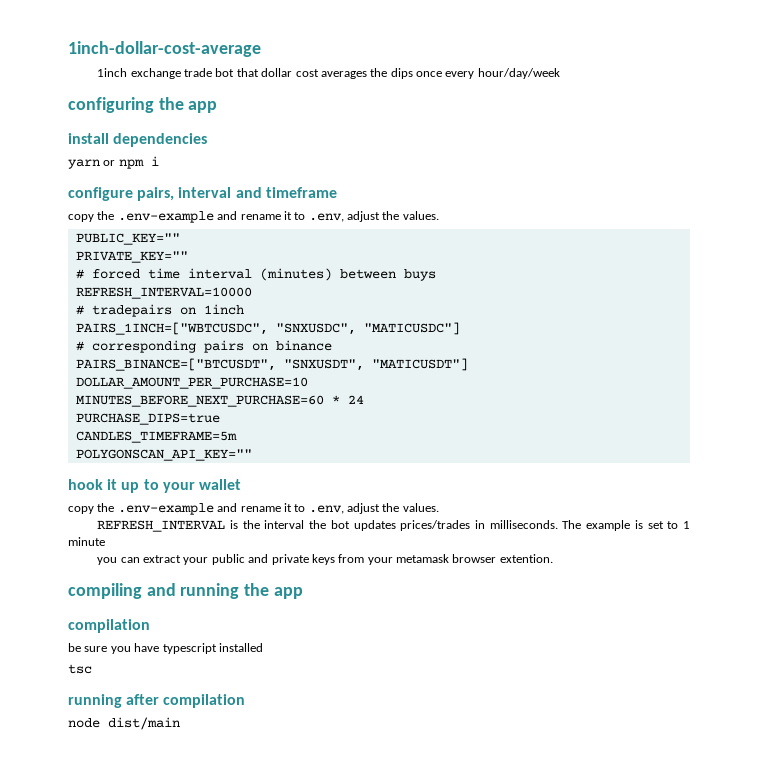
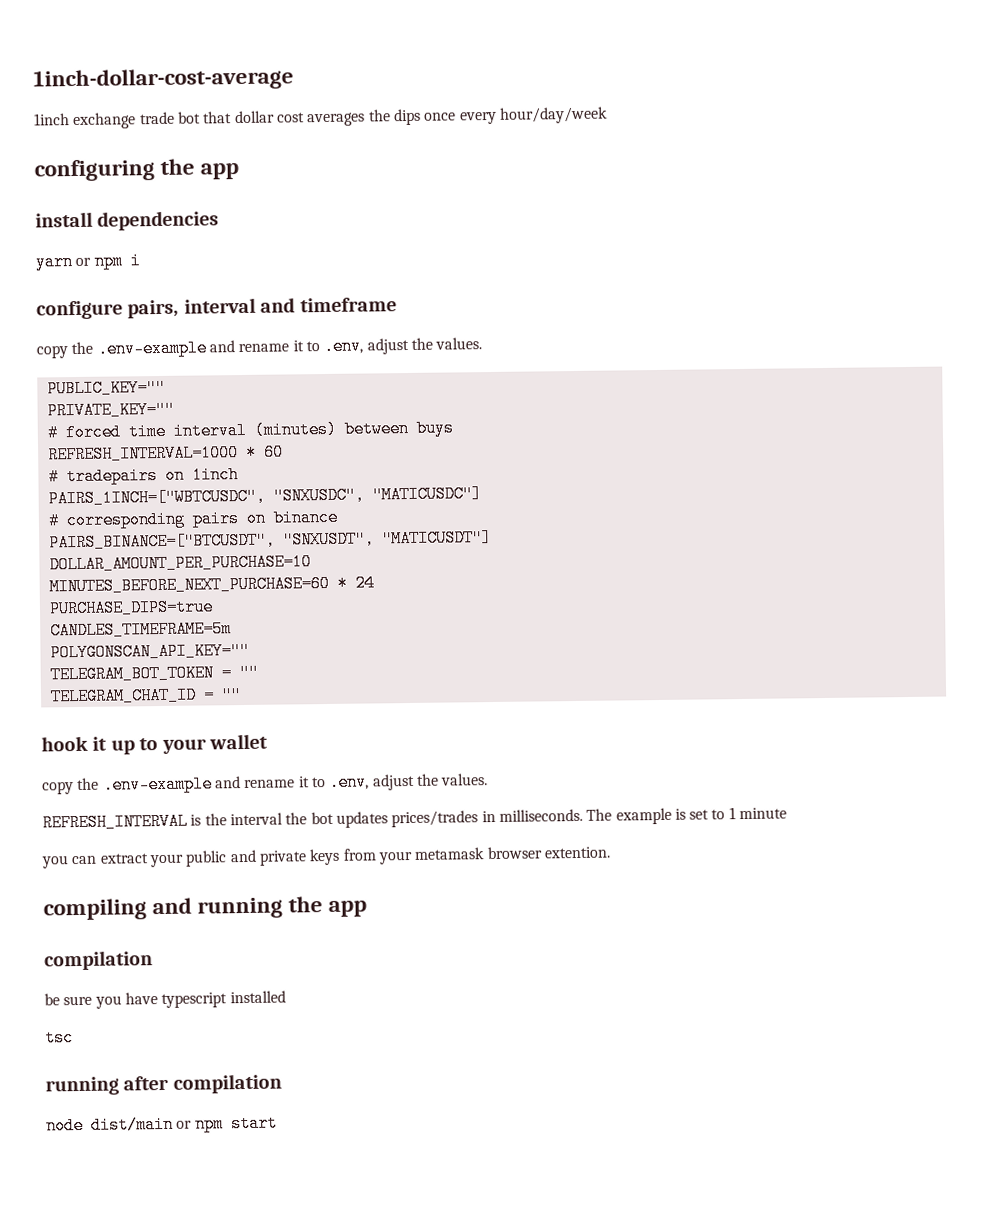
- REFRESH_INTERVAL=10000
+ REFRESH_INTERVAL=1000 * 60
+ TELEGRAM_BOT_TOKEN = ""
+ TELEGRAM_CHAT_ID = ""
- node dist/main
+ node dist/main or npm start

